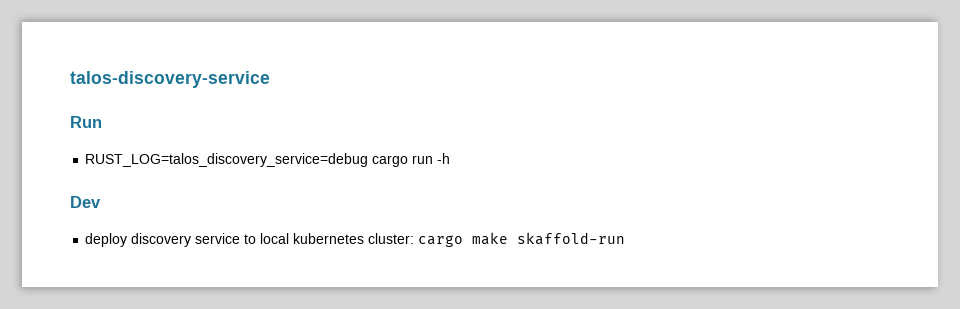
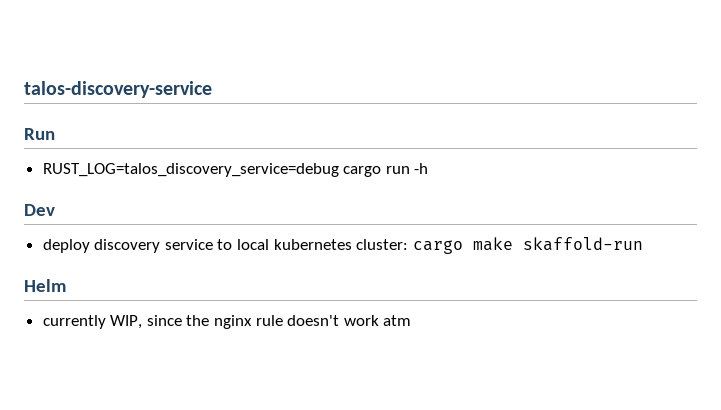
+ Helm
+ currently WIP, since the nginx rule doesn't work atm

